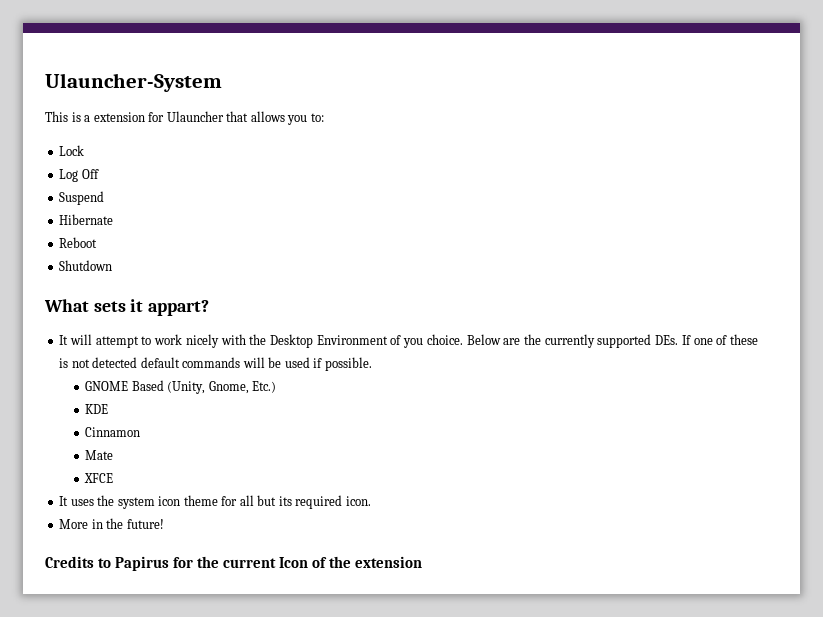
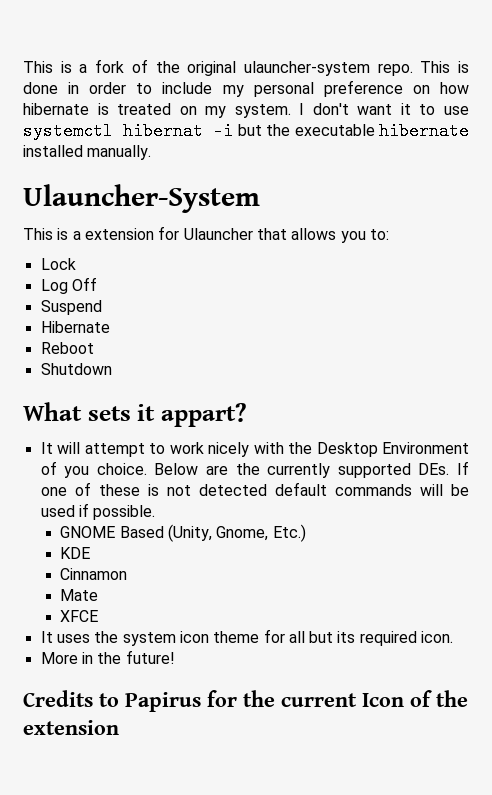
+ This is a fork of the original ulauncher-system repo. This is done in order to include my personal preference on how hibernate is treated on my system. I don't want it to use systemctl hibernat -i but the executable hibernate installed manually.

